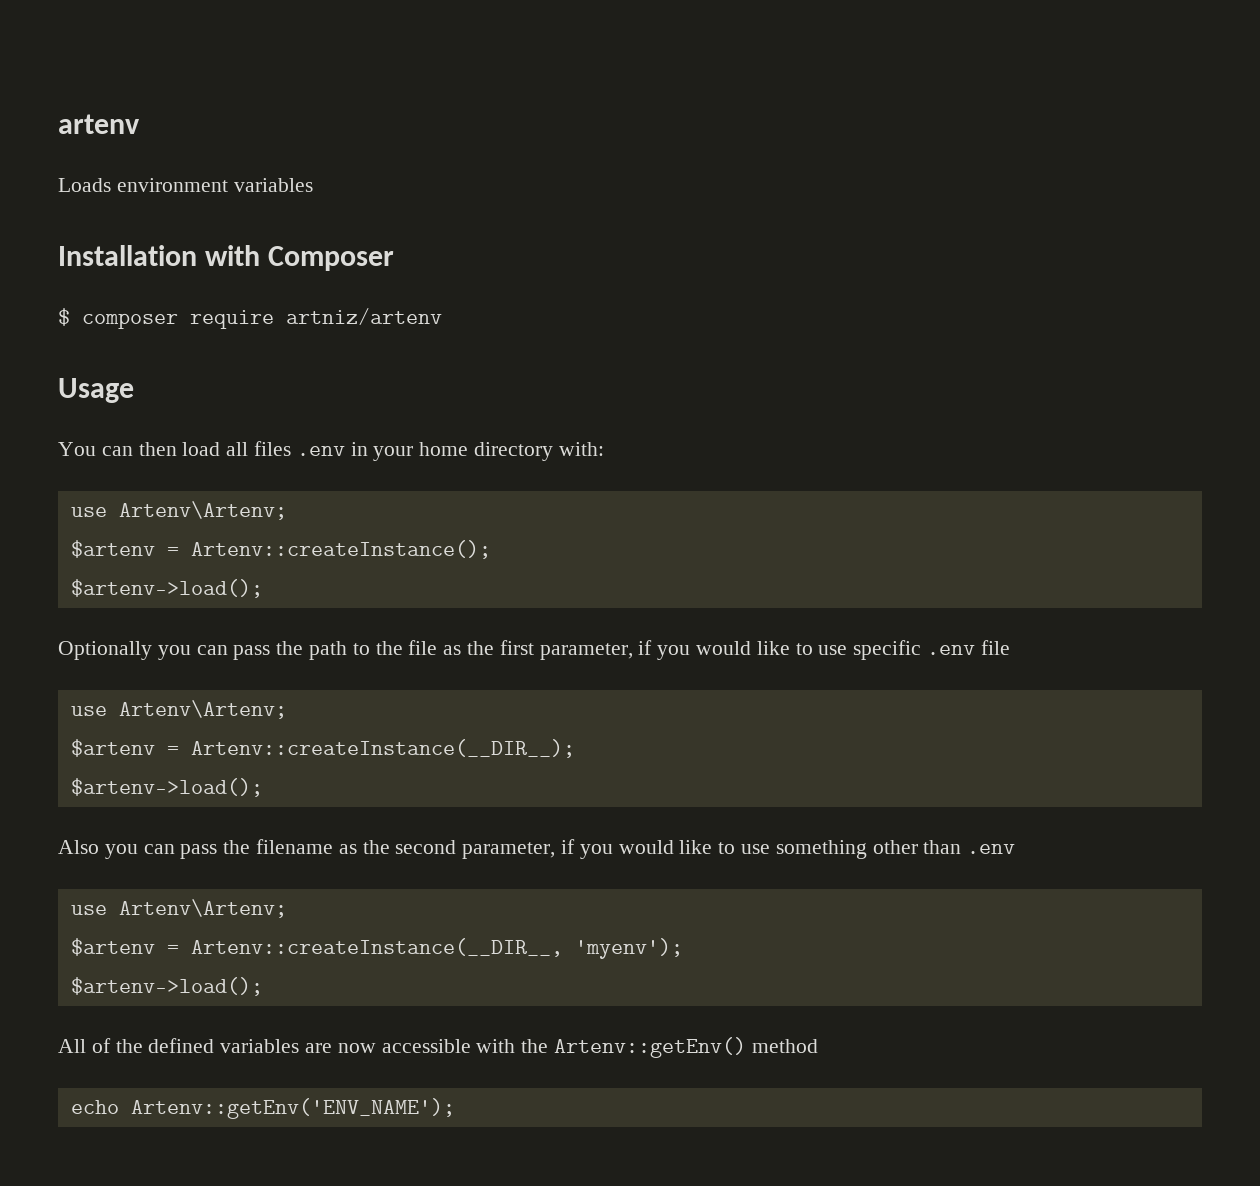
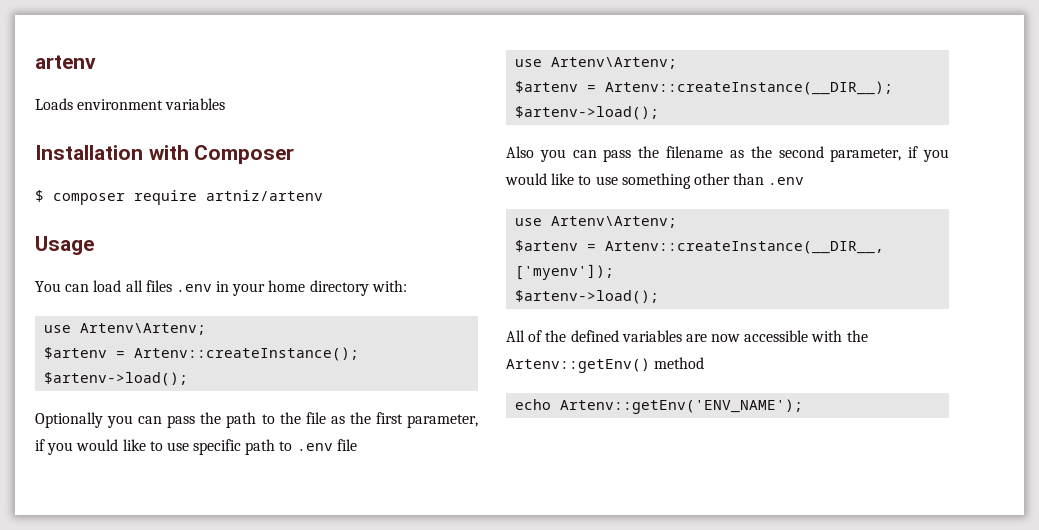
- You can then load all files .env in your home directory with:
+ You can load all files .env in your home directory with:
- Optionally you can pass the path to the file as the first parameter, if you would like to use specific .env file
+ Optionally you can pass the path to the file as the first parameter, if you would like to use specific path to .env file
- $artenv = Artenv::createInstance(__DIR__, 'myenv');
+ $artenv = Artenv::createInstance(__DIR__, ['myenv']);

